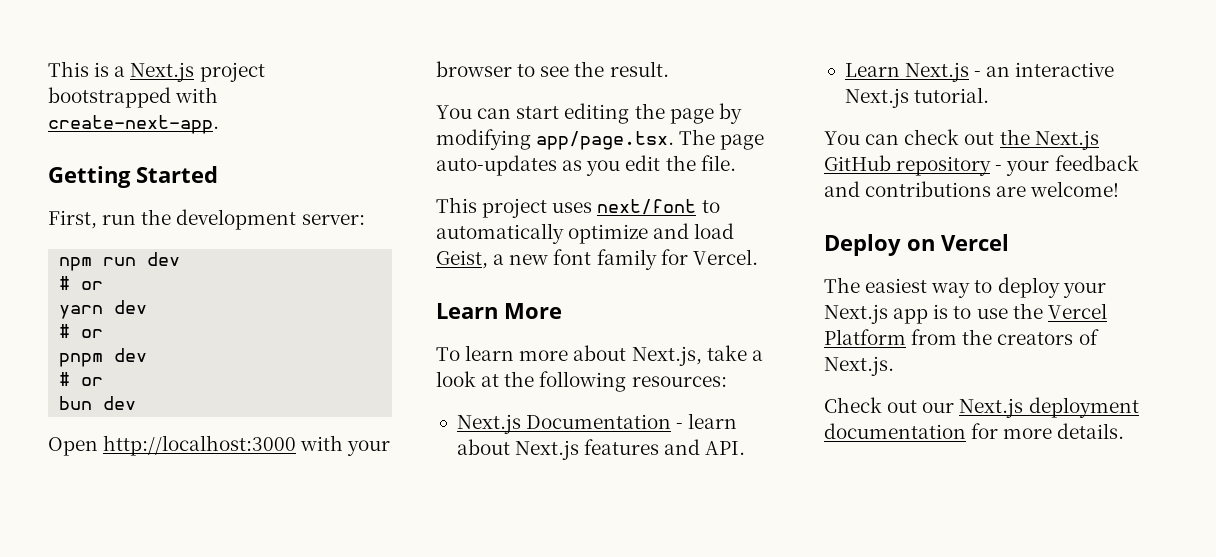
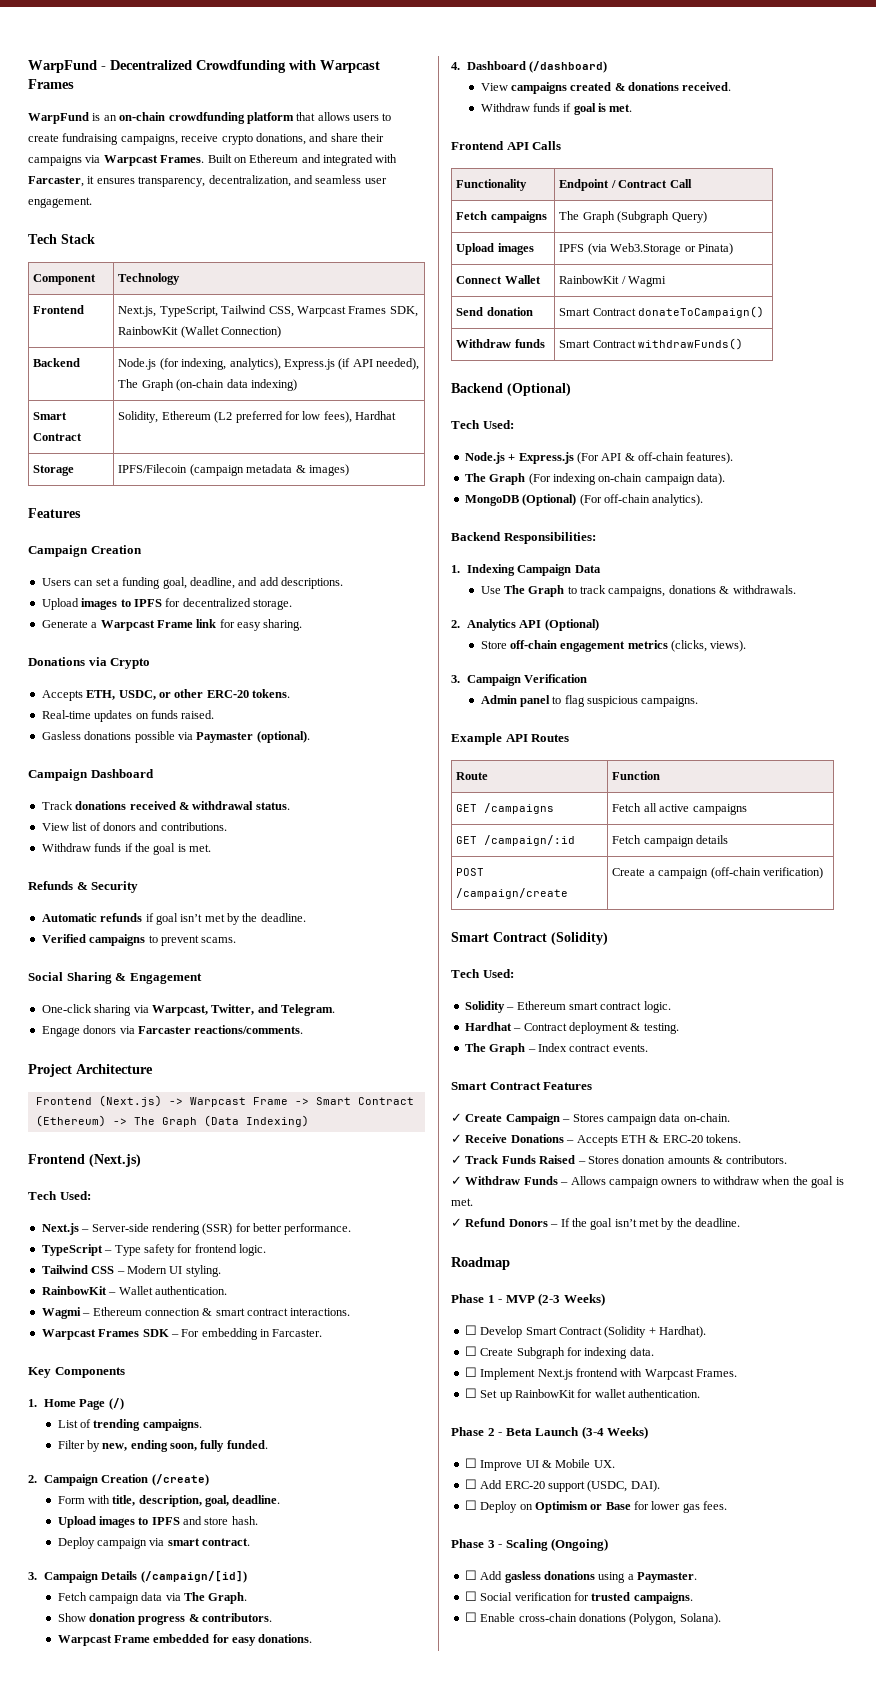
- This is a Next.js project bootstrapped with create-next-app.
- Getting Started
- First, run the development server:
- npm run dev
- # or
- yarn dev
- # or
- pnpm dev
- # or
- bun dev
- Open http://localhost:3000 with your browser to see the result.
- You can start editing the page by modifying app/page.tsx. The page auto-updates as you edit the file.
- This project uses next/font to automatically optimize and load Geist, a new font family for Vercel.
- Learn More
- To learn more about Next.js, take a look at the following resources:
- Next.js Documentation - learn about Next.js features and API.
- Learn Next.js - an interactive Next.js tutorial.
- You can check out the Next.js GitHub repository - your feedback and contributions are welcome!
- Deploy on Vercel
- The easiest way to deploy your Next.js app is to use the Vercel Platform from the creators of Next.js.
- Check out our Next.js deployment documentation for more details.
+ WarpFund - Decentralized Crowdfunding with Warpcast Frames
+ WarpFund is an on-chain crowdfunding platform that allows users to create fundraising campaigns, receive crypto donations, and share their campaigns via Warpcast Frames. Built on Ethereum and integrated with Farcaster, it ensures transparency, decentralization, and seamless user engagement.
+ Tech Stack
+ Component | Technology
+ Frontend | Next.js, TypeScript, Tailwind CSS, Warpcast Frames SDK, RainbowKit (Wallet Connection)
+ Backend | Node.js (for indexing, analytics), Express.js (if API needed), The Graph (on-chain data indexing)
+ Smart Contract | Solidity, Ethereum (L2 preferred for low fees), Hardhat
+ Storage | IPFS/Filecoin (campaign metadata & images)
+ Features
+ Campaign Creation
+ Users can set a funding goal, deadline, and add descriptions.
+ Upload images to IPFS for decentralized storage.
+ Generate a Warpcast Frame link for easy sharing.
+ Donations via Crypto
+ Accepts ETH, USDC, or other ERC-20 tokens.
+ Real-time updates on funds raised.
+ Gasless donations possible via Paymaster (optional).
+ Campaign Dashboard
+ Track donations received & withdrawal status.
+ View list of donors and contributions.
+ Withdraw funds if the goal is met.
+ Refunds & Security
+ Automatic refunds if goal isn’t met by the deadline.
+ Verified campaigns to prevent scams.
+ Social Sharing & Engagement
+ One-click sharing via Warpcast, Twitter, and Telegram.
+ Engage donors via Farcaster reactions/comments.
+ Project Architecture
+ Frontend (Next.js) -> Warpcast Frame -> Smart Contract (Ethereum) -> The Graph (Data Indexing)
+ Frontend (Next.js)
+ Tech Used:
+ Next.js – Server-side rendering (SSR) for better performance.
+ TypeScript – Type safety for frontend logic.
+ Tailwind CSS – Modern UI styling.
+ RainbowKit – Wallet authentication.
+ Wagmi – Ethereum connection & smart contract interactions.
+ Warpcast Frames SDK – For embedding in Farcaster.
+ Key Components
+ 1. Home Page (/)
+ List of trending campaigns.
+ Filter by new, ending soon, fully funded.
+ 2. Campaign Creation (/create)
+ Form with title, description, goal, deadline.
+ Upload images to IPFS and store hash.
+ Deploy campaign via smart contract.
+ 3. Campaign Details (/campaign/[id])
+ Fetch campaign data via The Graph.
+ Show donation progress & contributors.
+ Warpcast Frame embedded for easy donations.
+ 4. Dashboard (/dashboard)
+ View campaigns created & donations received.
+ Withdraw funds if goal is met.
+ Frontend API Calls
+ Functionality | Endpoint / Contract Call
+ Fetch campaigns | The Graph (Subgraph Query)
+ Upload images | IPFS (via Web3.Storage or Pinata)
+ Connect Wallet | RainbowKit / Wagmi
+ Send donation | Smart Contract donateToCampaign()
+ Withdraw funds | Smart Contract withdrawFunds()
+ Backend (Optional)
+ Tech Used:
+ Node.js + Express.js (For API & off-chain features).
+ The Graph (For indexing on-chain campaign data).
+ MongoDB (Optional) (For off-chain analytics).
+ Backend Responsibilities:
+ 1. Indexing Campaign Data
+ Use The Graph to track campaigns, donations & withdrawals.
+ 2. Analytics API (Optional)
+ Store off-chain engagement metrics (clicks, views).
+ 3. Campaign Verification
+ Admin panel to flag suspicious campaigns.
+ Example API Routes
+ Route | Function
+ GET /campaigns | Fetch all active campaigns
+ GET /campaign/:id | Fetch campaign details
+ POST /campaign/create | Create a campaign (off-chain verification)
+ Smart Contract (Solidity)
+ Tech Used:
+ Solidity – Ethereum smart contract logic.
+ Hardhat – Contract deployment & testing.
+ The Graph – Index contract events.
+ Smart Contract Features
+ ✓ Create Campaign – Stores campaign data on-chain.
+ ✓ Receive Donations – Accepts ETH & ERC-20 tokens.
+ ✓ Track Funds Raised – Stores donation amounts & contributors.
+ ✓ Withdraw Funds – Allows campaign owners to withdraw when the goal is met.
+ ✓ Refund Donors – If the goal isn’t met by the deadline.
+ Roadmap
+ Phase 1 - MVP (2-3 Weeks)
+ ☐ Develop Smart Contract (Solidity + Hardhat).
+ ☐ Create Subgraph for indexing data.
+ ☐ Implement Next.js frontend with Warpcast Frames.
+ ☐ Set up RainbowKit for wallet authentication.
+ Phase 2 - Beta Launch (3-4 Weeks)
+ ☐ Improve UI & Mobile UX.
+ ☐ Add ERC-20 support (USDC, DAI).
+ ☐ Deploy on Optimism or Base for lower gas fees.
+ Phase 3 - Scaling (Ongoing)
+ ☐ Add gasless donations using a Paymaster.
+ ☐ Social verification for trusted campaigns.
+ ☐ Enable cross-chain donations (Polygon, Solana).

